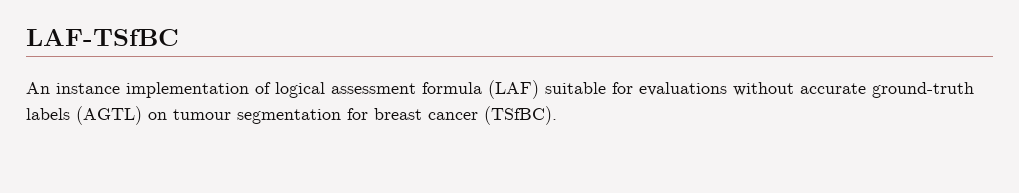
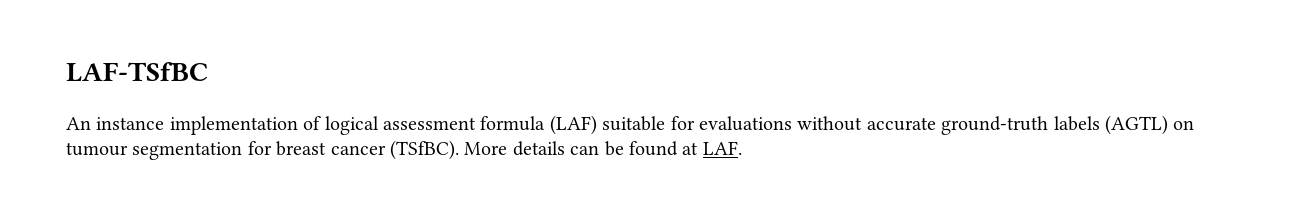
+ More details can be found at LAF.

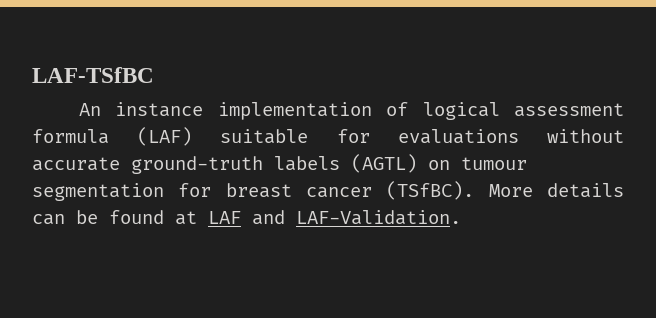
- More details can be found at LAF.
+ More details can be found at LAF and LAF-Validation.

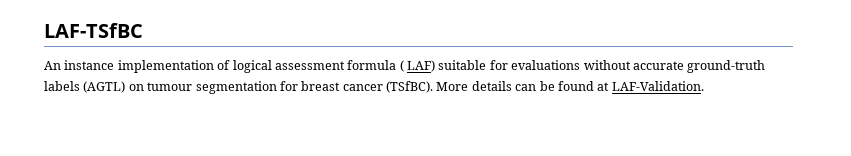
- An instance implementation of logical assessment formula (LAF) suitable for evaluations without accurate ground-truth labels (AGTL) on tumour segmentation for breast cancer (TSfBC).
+ An instance implementation of logical assessment formula ( LAF) suitable for evaluations without accurate ground-truth labels (AGTL) on tumour segmentation for breast cancer (TSfBC).
- More details can be found at LAF and LAF-Validation.
+ More details can be found at LAF-Validation.

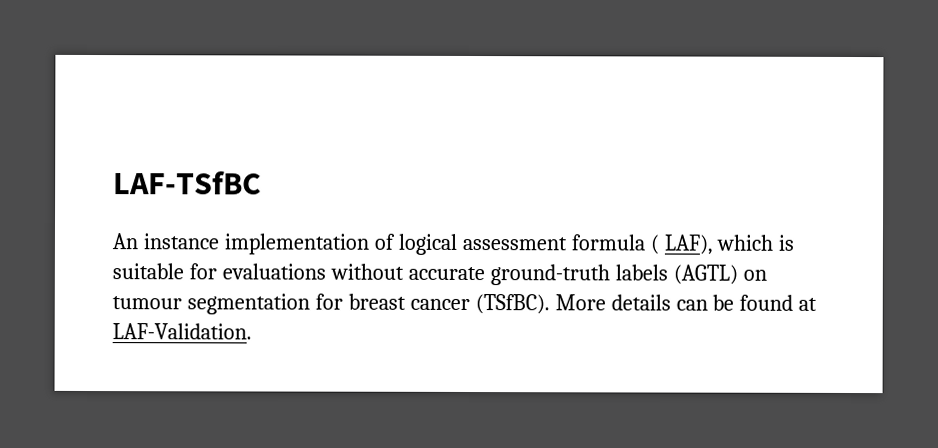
- An instance implementation of logical assessment formula ( LAF) suitable for evaluations without accurate ground-truth labels (AGTL) on tumour segmentation for breast cancer (TSfBC).
+ An instance implementation of logical assessment formula ( LAF), which is suitable for evaluations without accurate ground-truth labels (AGTL) on tumour segmentation for breast cancer (TSfBC).

